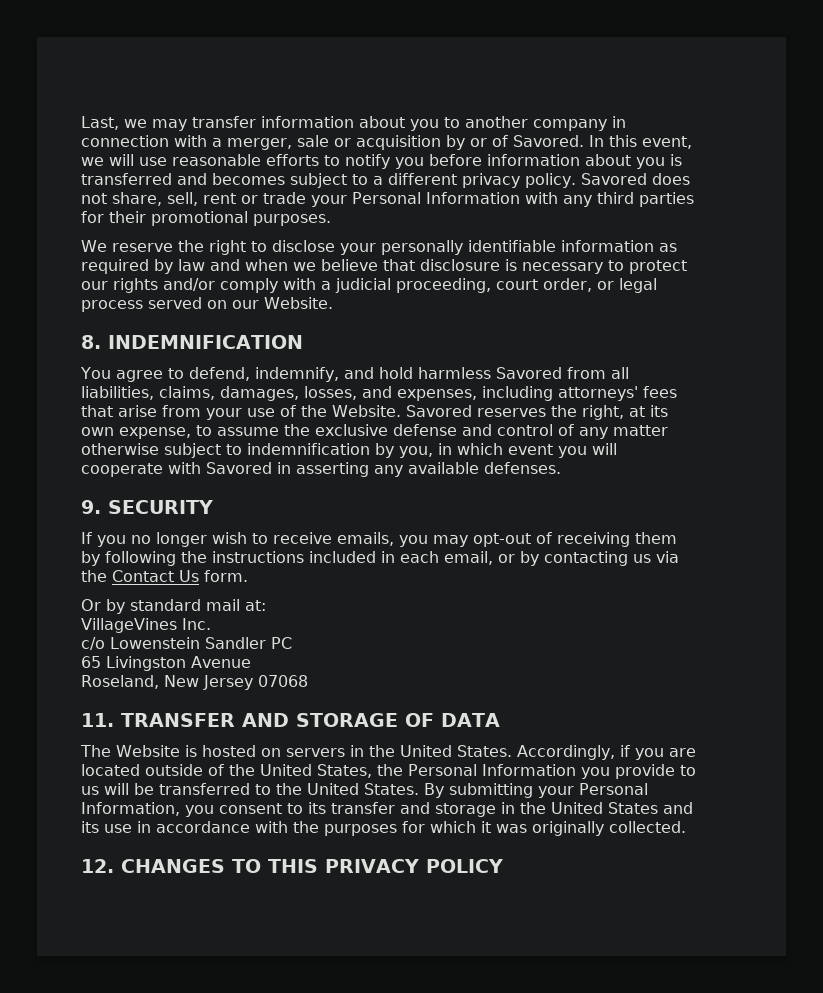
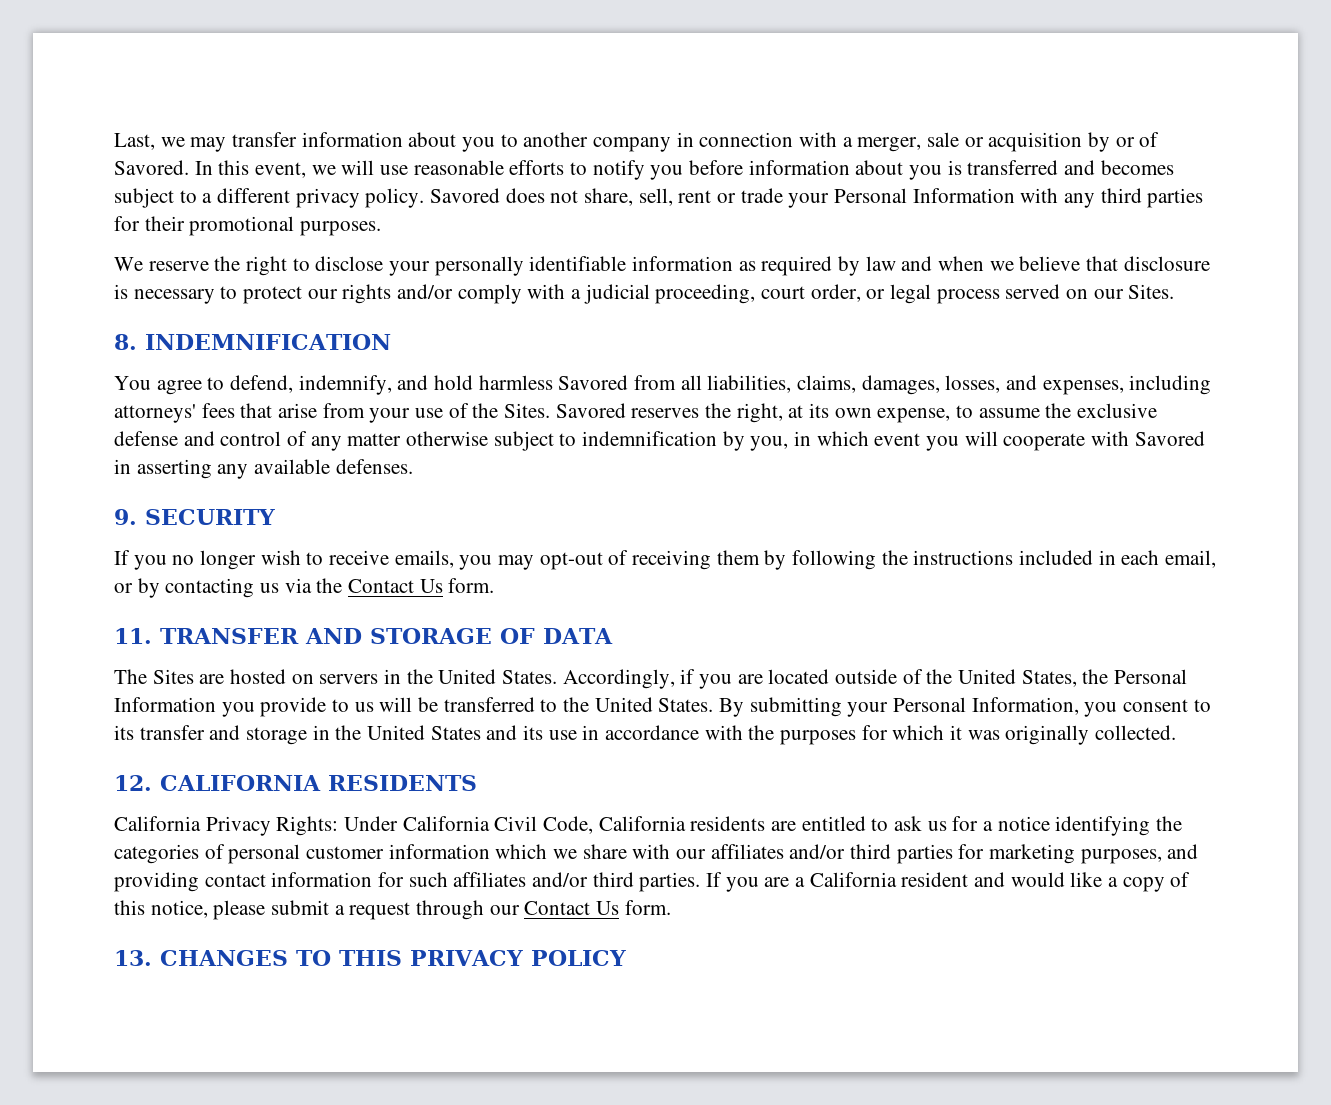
- We reserve the right to disclose your personally identifiable information as required by law and when we believe that disclosure is necessary to protect our rights and/or comply with a judicial proceeding, court order, or legal process served on our Website.
+ We reserve the right to disclose your personally identifiable information as required by law and when we believe that disclosure is necessary to protect our rights and/or comply with a judicial proceeding, court order, or legal process served on our Sites.
- You agree to defend, indemnify, and hold harmless Savored from all liabilities, claims, damages, losses, and expenses, including attorneys' fees that arise from your use of the Website.
+ You agree to defend, indemnify, and hold harmless Savored from all liabilities, claims, damages, losses, and expenses, including attorneys' fees that arise from your use of the Sites.
- Or by standard mail at:
- VillageVines Inc.
- c/o Lowenstein Sandler PC
- 65 Livingston Avenue
- Roseland, New Jersey 07068
- The Website is hosted on servers in the United States.
+ The Sites are hosted on servers in the United States.
- 12. CHANGES TO THIS PRIVACY POLICY
+ 12. CALIFORNIA RESIDENTS
+ California Privacy Rights: Under California Civil Code, California residents are entitled to ask us for a notice identifying the categories of personal customer information which we share with our affiliates and/or third parties for marketing purposes, and providing contact information for such affiliates and/or third parties. If you are a California resident and would like a copy of this notice, please submit a request through our Contact Us form.
+ 13. CHANGES TO THIS PRIVACY POLICY

